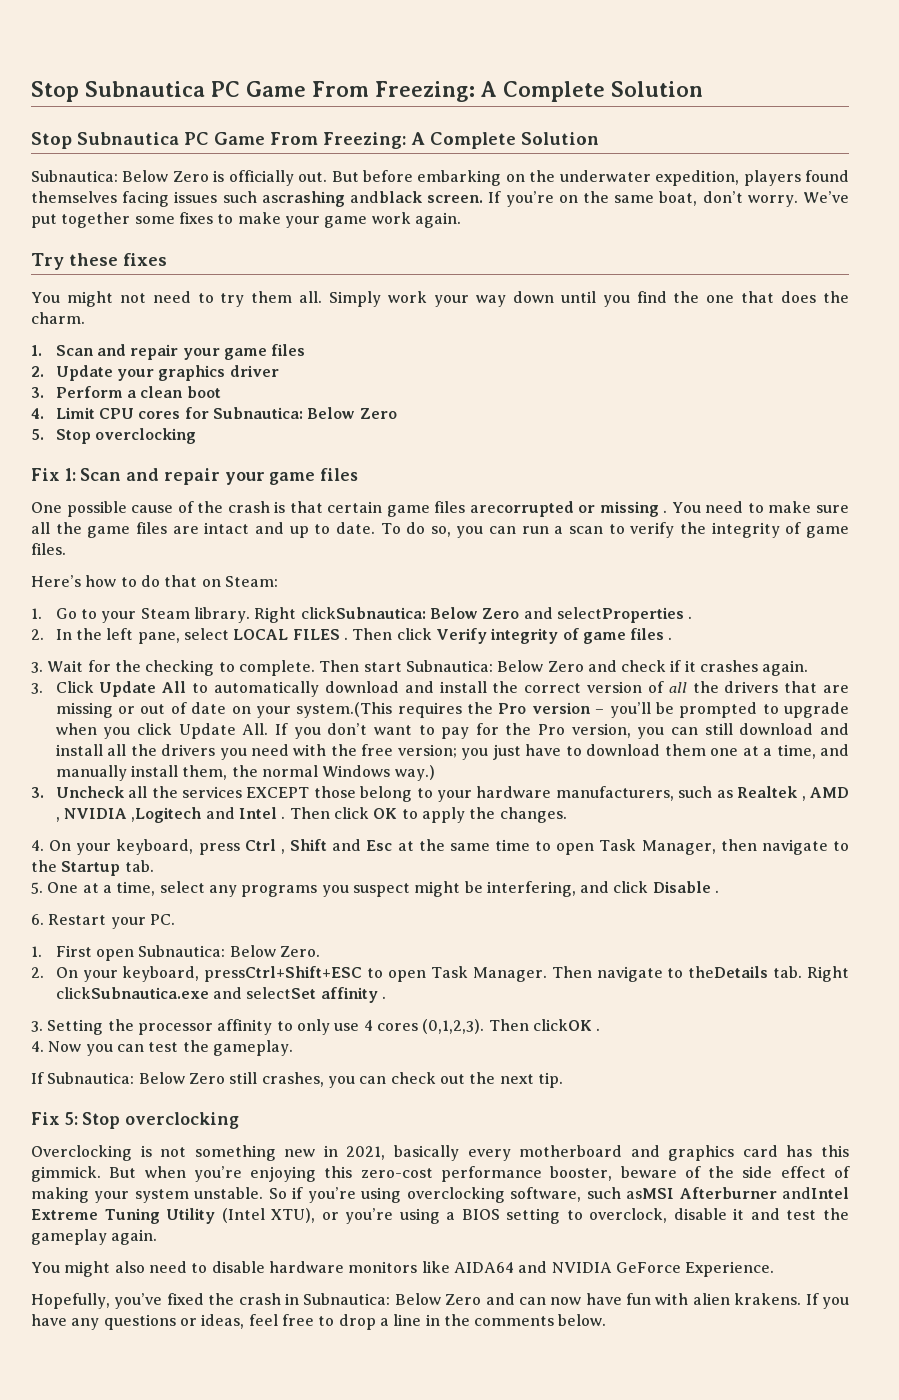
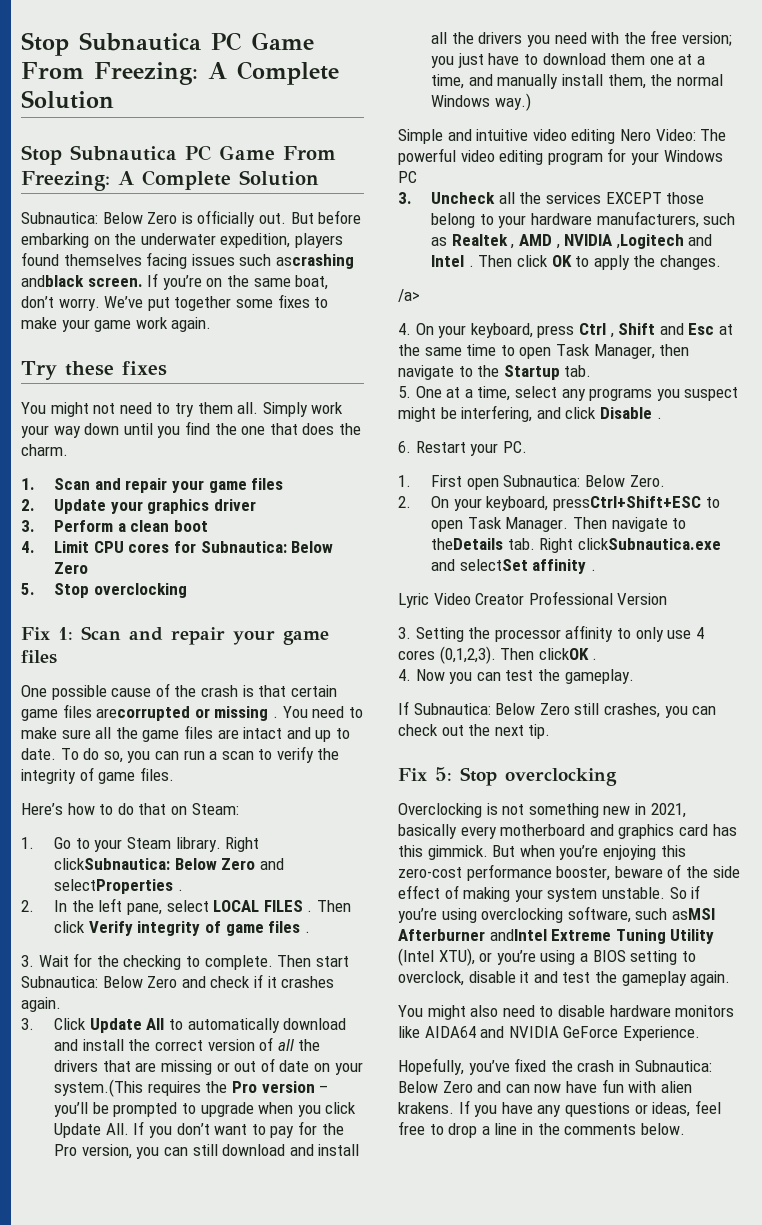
+ Simple and intuitive video editing Nero Video: The powerful video editing program for your Windows PC
+ /a>
+ Lyric Video Creator Professional Version

